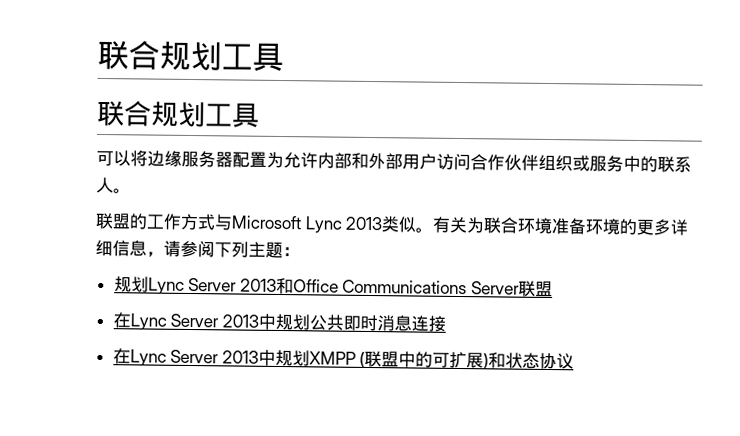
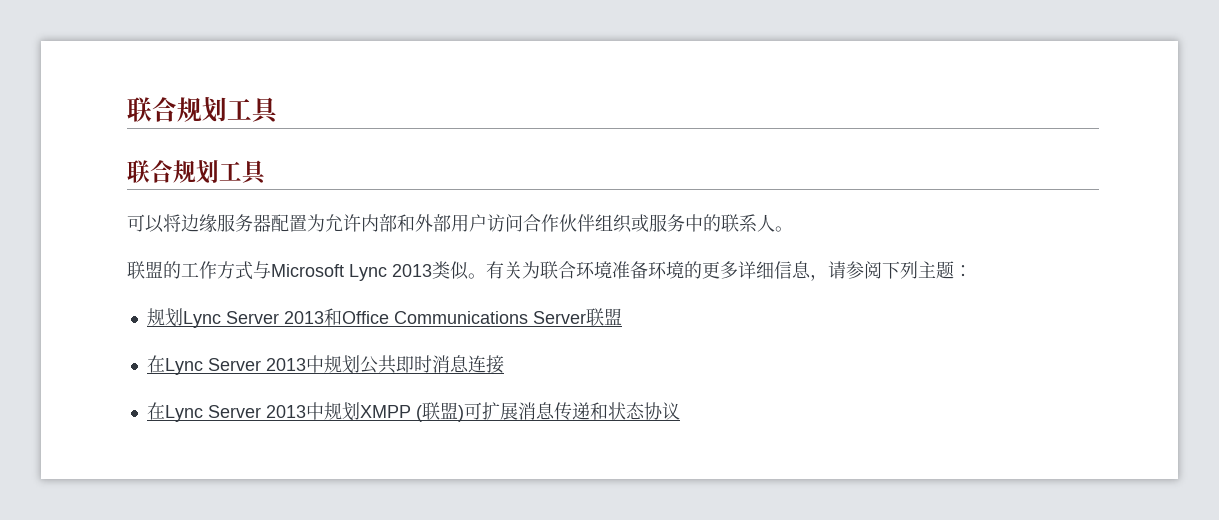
- 在Lync Server 2013中规划XMPP (联盟中的可扩展)和状态协议
+ 在Lync Server 2013中规划XMPP (联盟)可扩展消息传递和状态协议

